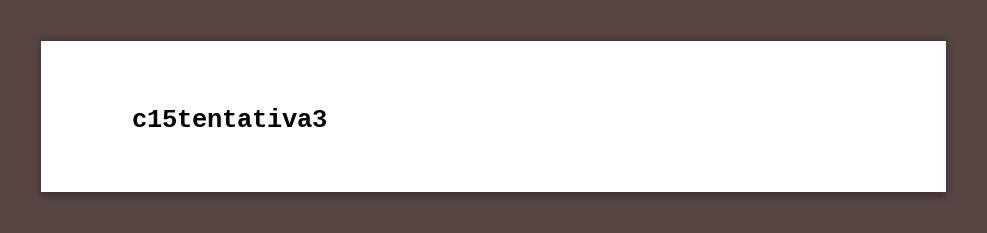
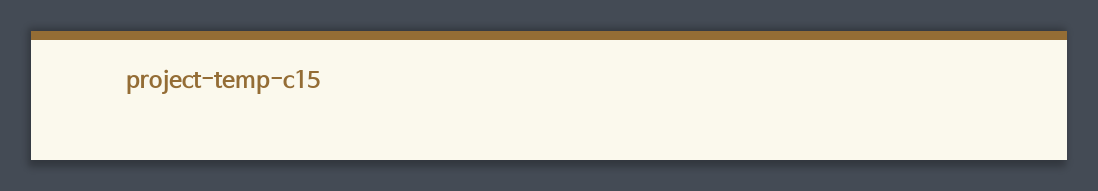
- c15tentativa3
+ project-temp-c15

